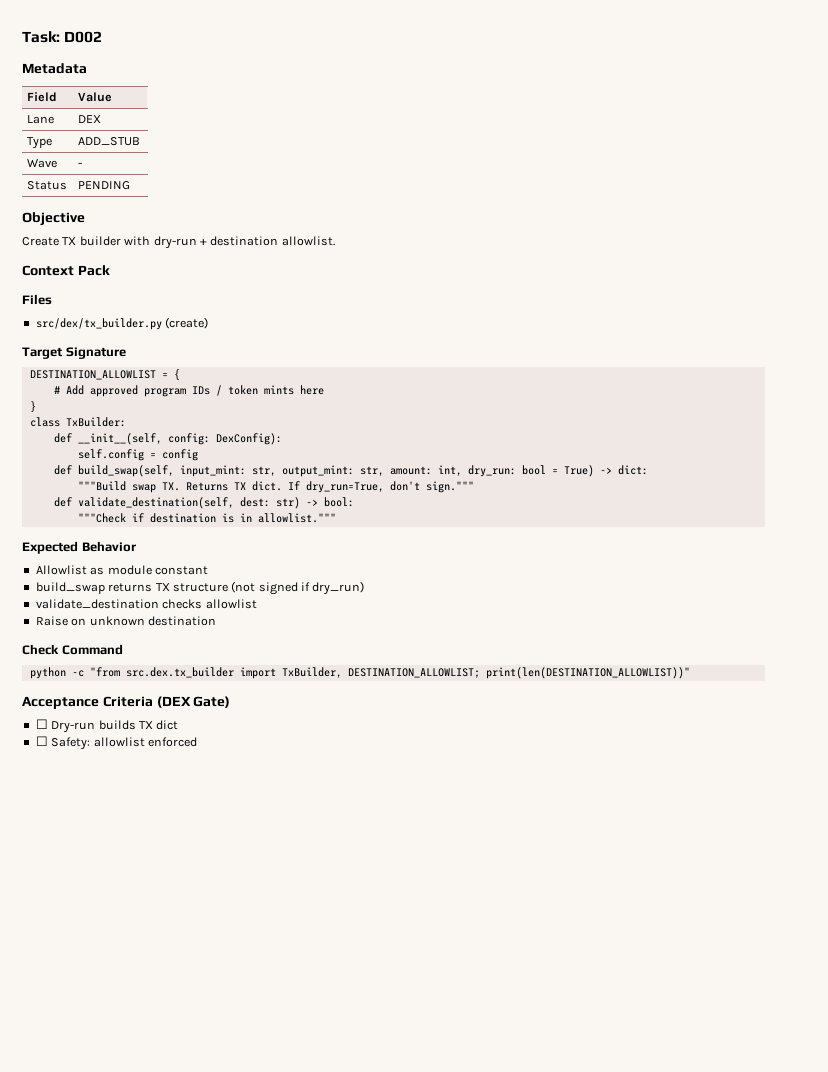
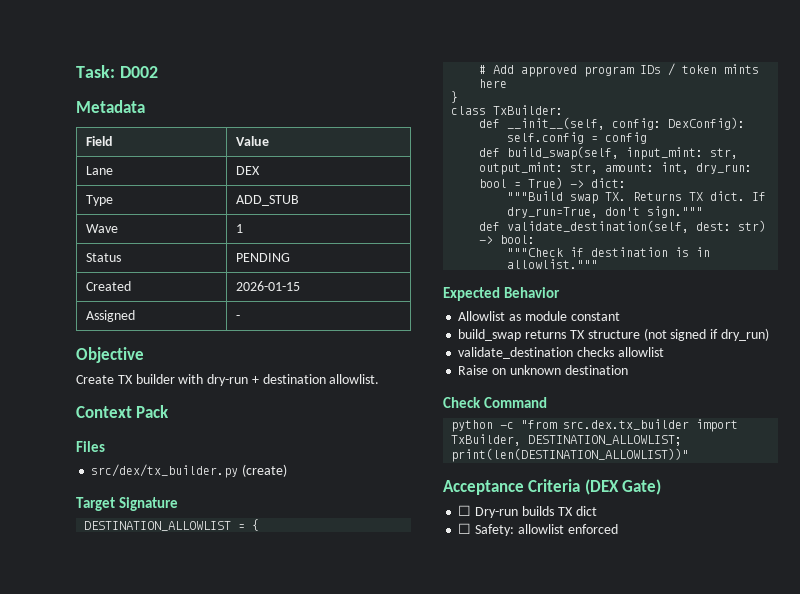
- Wave | -
+ Wave | 1
+ Created | 2026-01-15
+ Assigned | -

